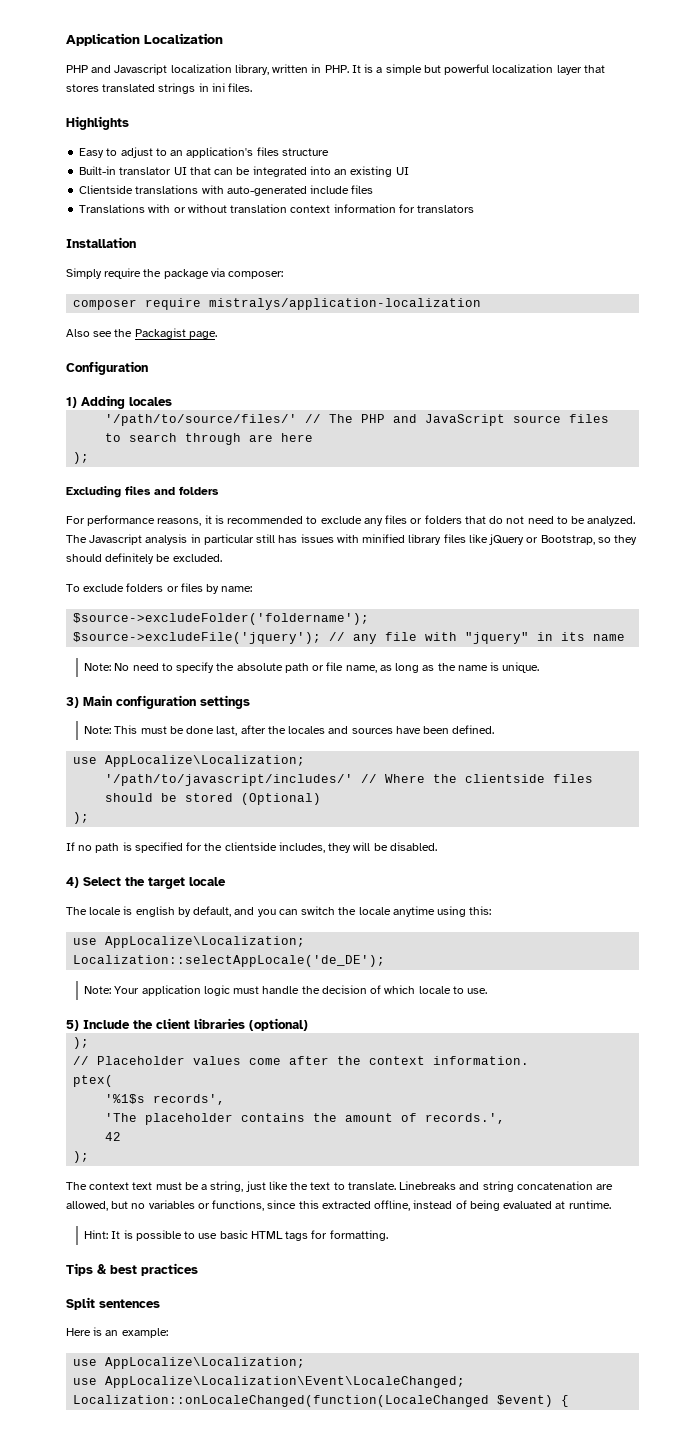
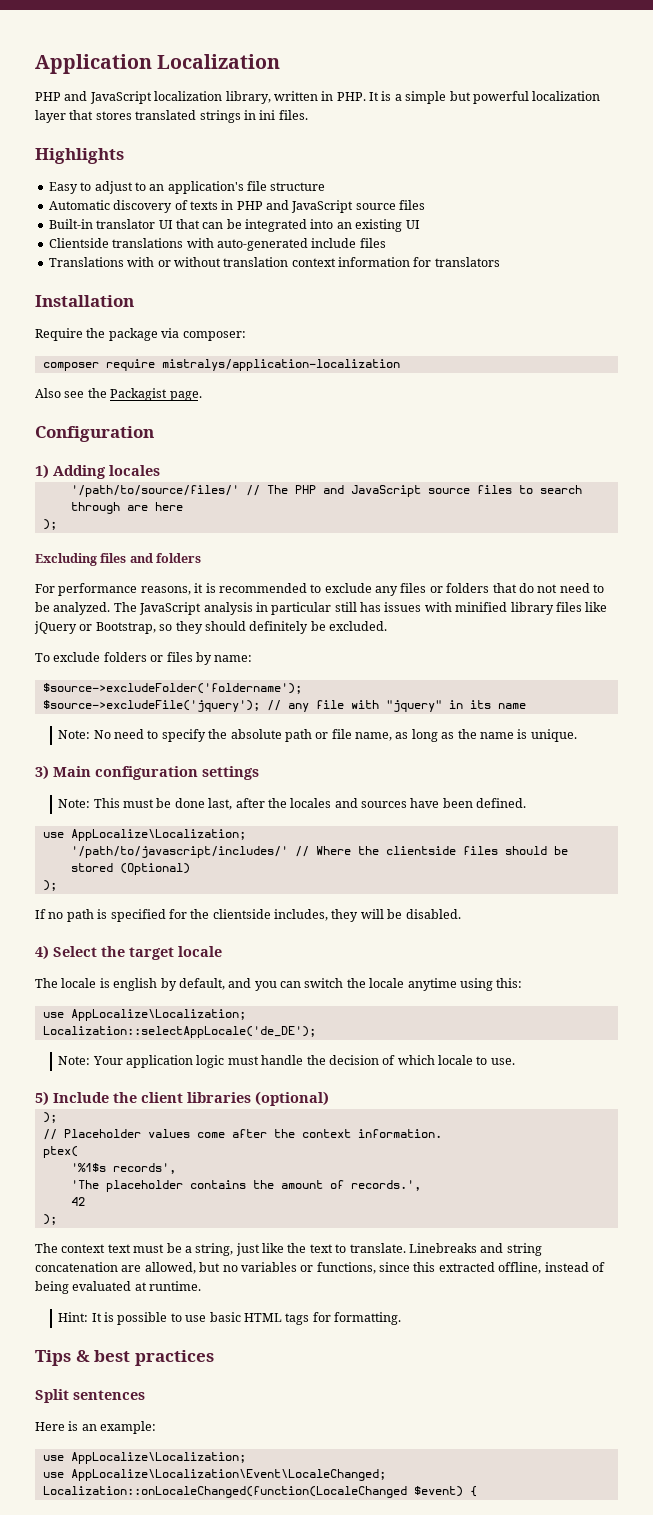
- PHP and Javascript localization library, written in PHP. It is a simple but powerful localization layer that stores translated strings in ini files.
+ PHP and JavaScript localization library, written in PHP. It is a simple but powerful localization layer that stores translated strings in ini files.
- Easy to adjust to an application's files structure
+ Easy to adjust to an application's file structure
+ Automatic discovery of texts in PHP and JavaScript source files
- Simply require the package via composer:
+ Require the package via composer:
- The Javascript analysis in particular still has issues with minified library files like jQuery or Bootstrap, so they should definitely be excluded.
+ The JavaScript analysis in particular still has issues with minified library files like jQuery or Bootstrap, so they should definitely be excluded.

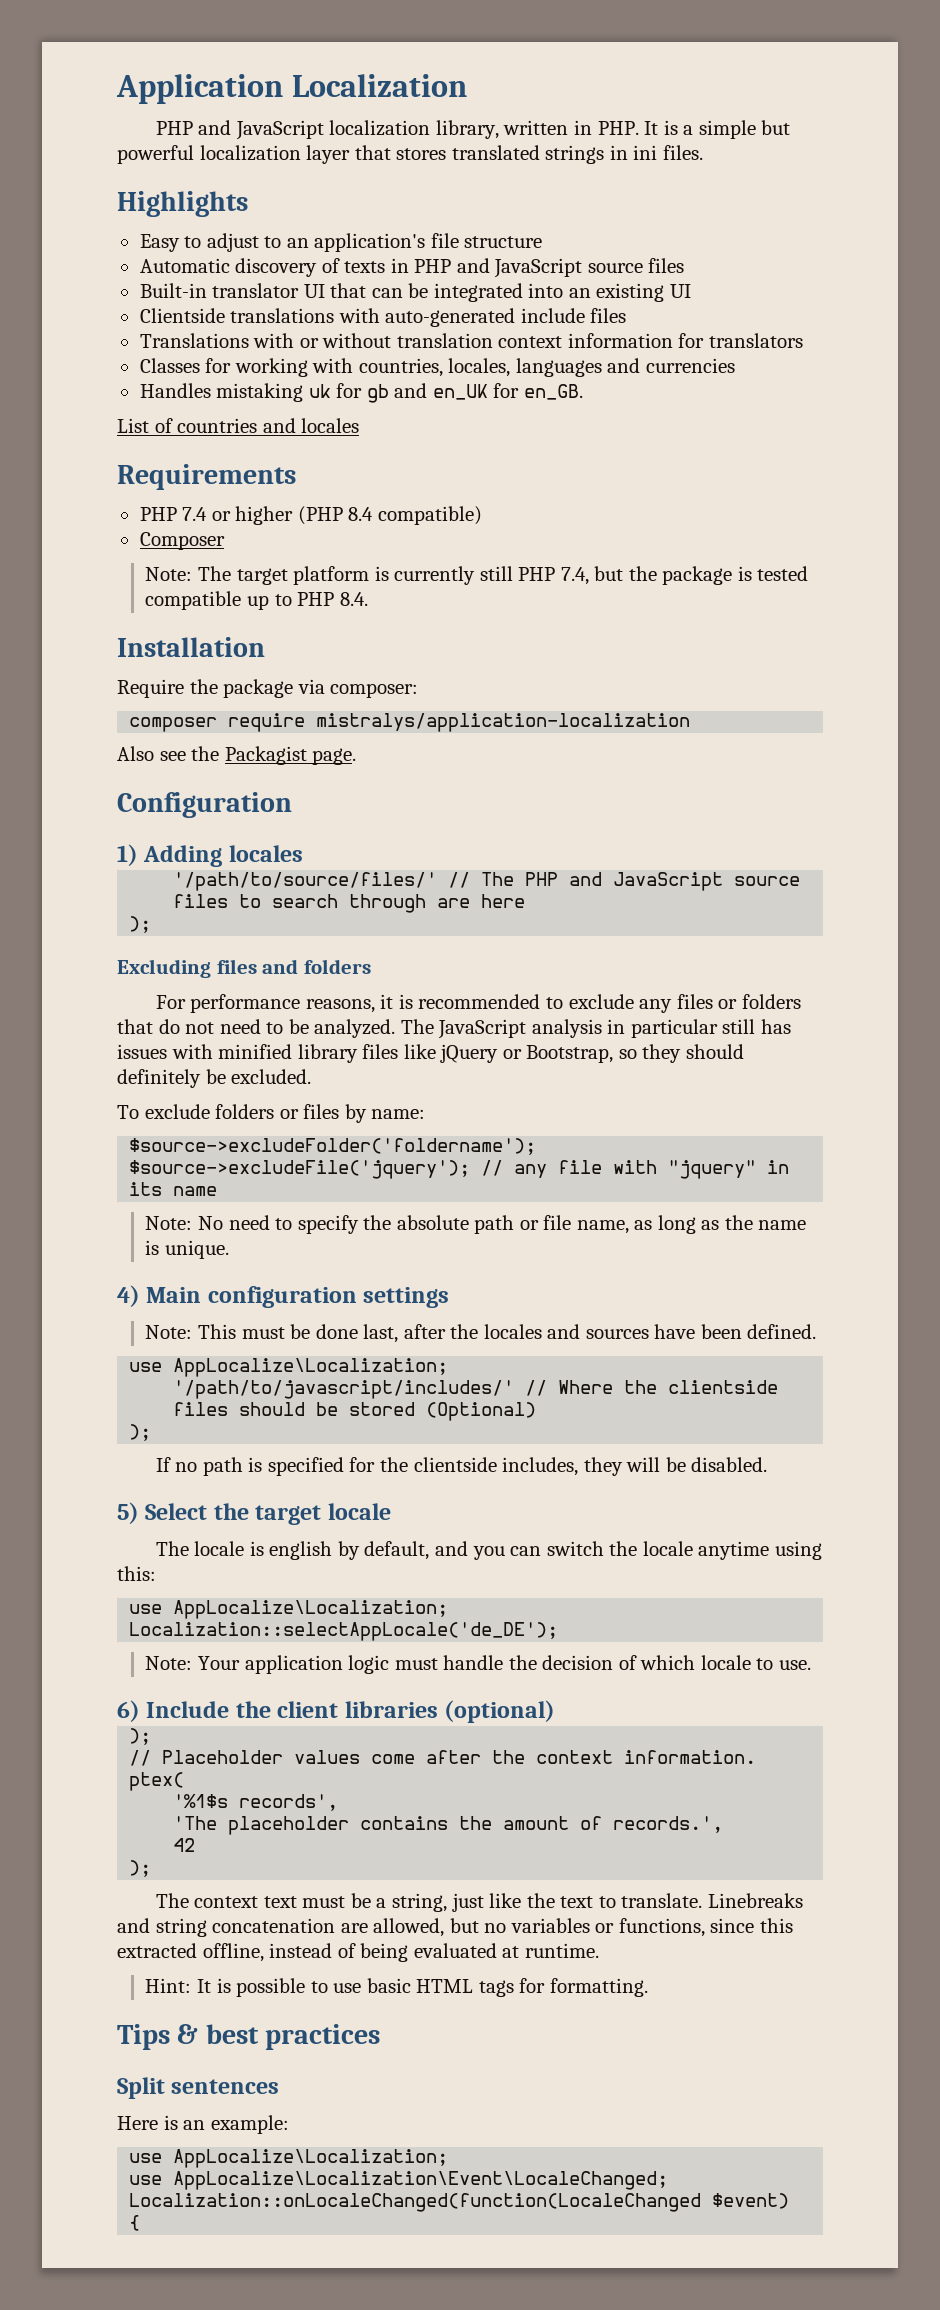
+ Classes for working with countries, locales, languages and currencies
+ Handles mistaking uk for gb and en_UK for en_GB.
+ List of countries and locales
+ Requirements
+ PHP 7.4 or higher (PHP 8.4 compatible)
+ Composer
+ Note: The target platform is currently still PHP 7.4, but the package is tested compatible up to PHP 8.4.
- 3) Main configuration settings
+ 4) Main configuration settings
- 4) Select the target locale
+ 5) Select the target locale
- 5) Include the client libraries (optional)
+ 6) Include the client libraries (optional)

